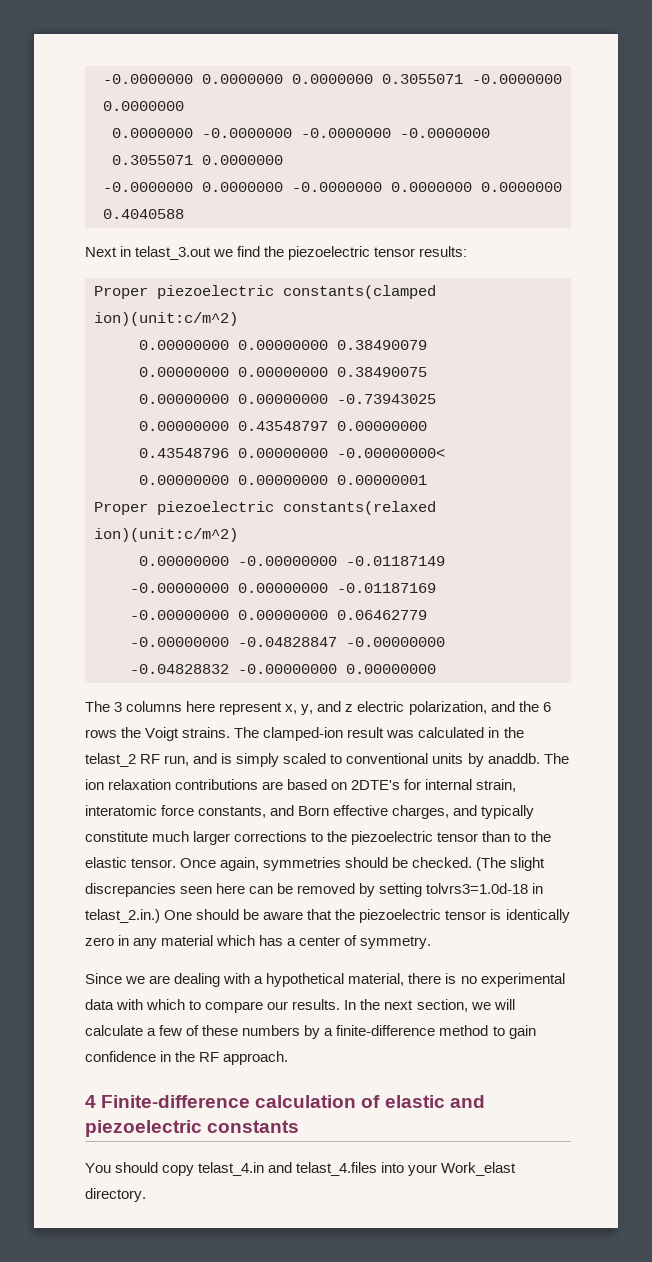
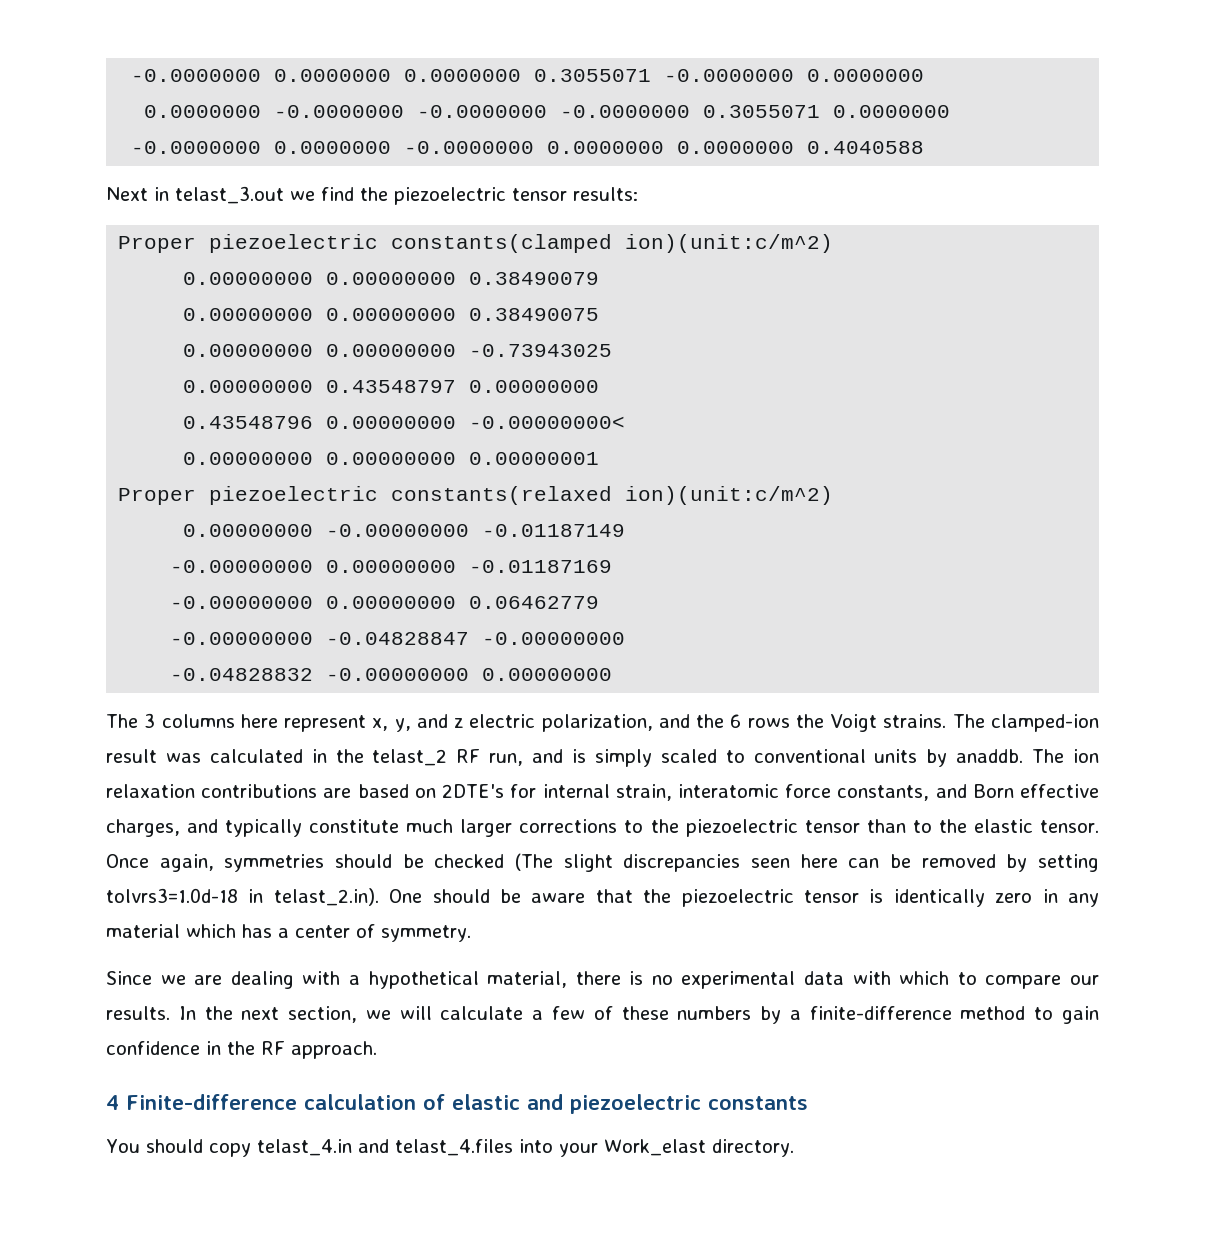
- Once again, symmetries should be checked. (The slight discrepancies seen here can be removed by setting tolvrs3=1.0d-18 in telast_2.in.) One should be aware that the piezoelectric tensor is identically zero in any material which has a center of symmetry.
+ Once again, symmetries should be checked (The slight discrepancies seen here can be removed by setting tolvrs3=1.0d-18 in telast_2.in). One should be aware that the piezoelectric tensor is identically zero in any material which has a center of symmetry.

